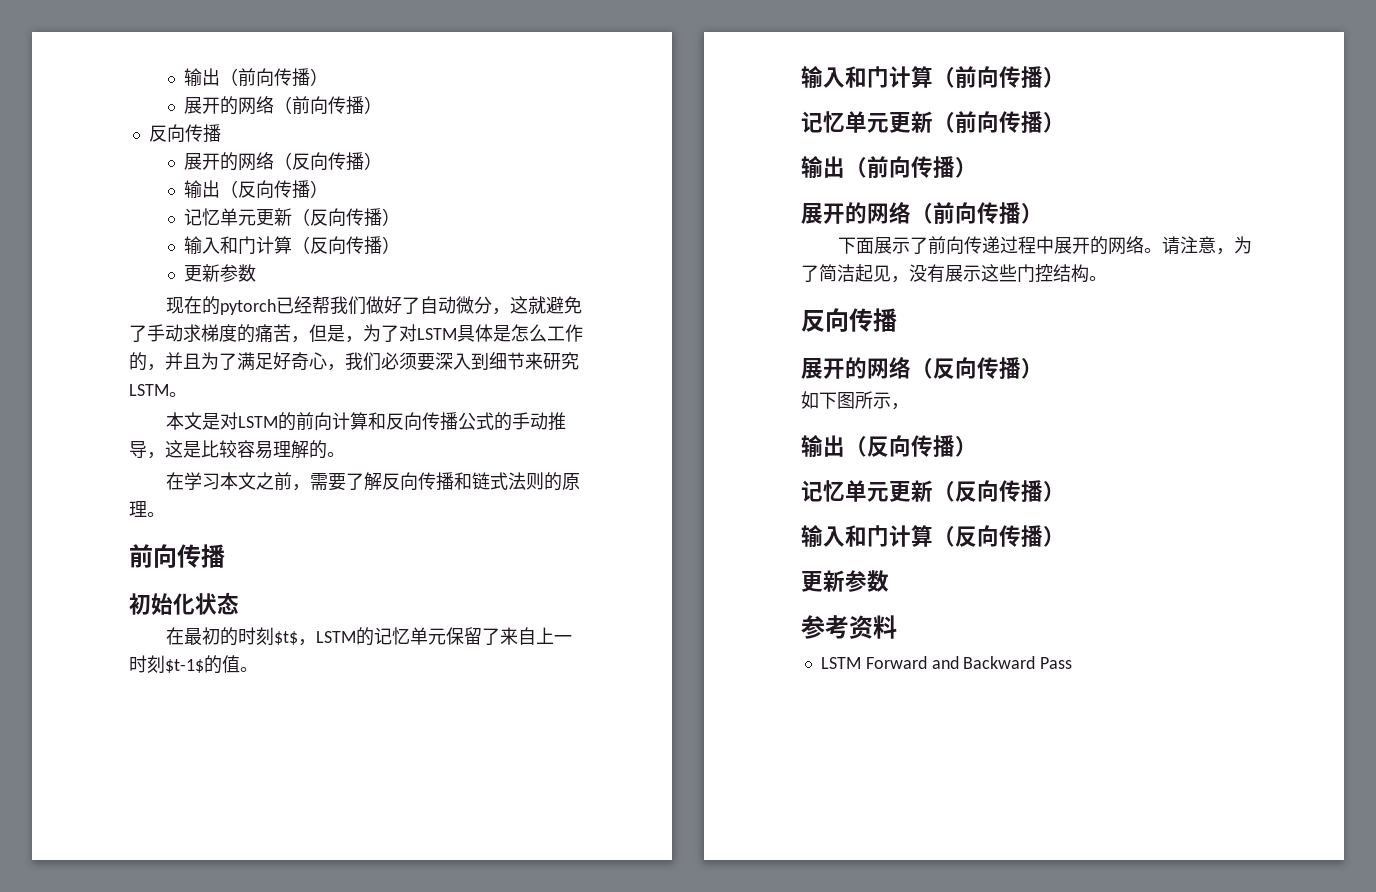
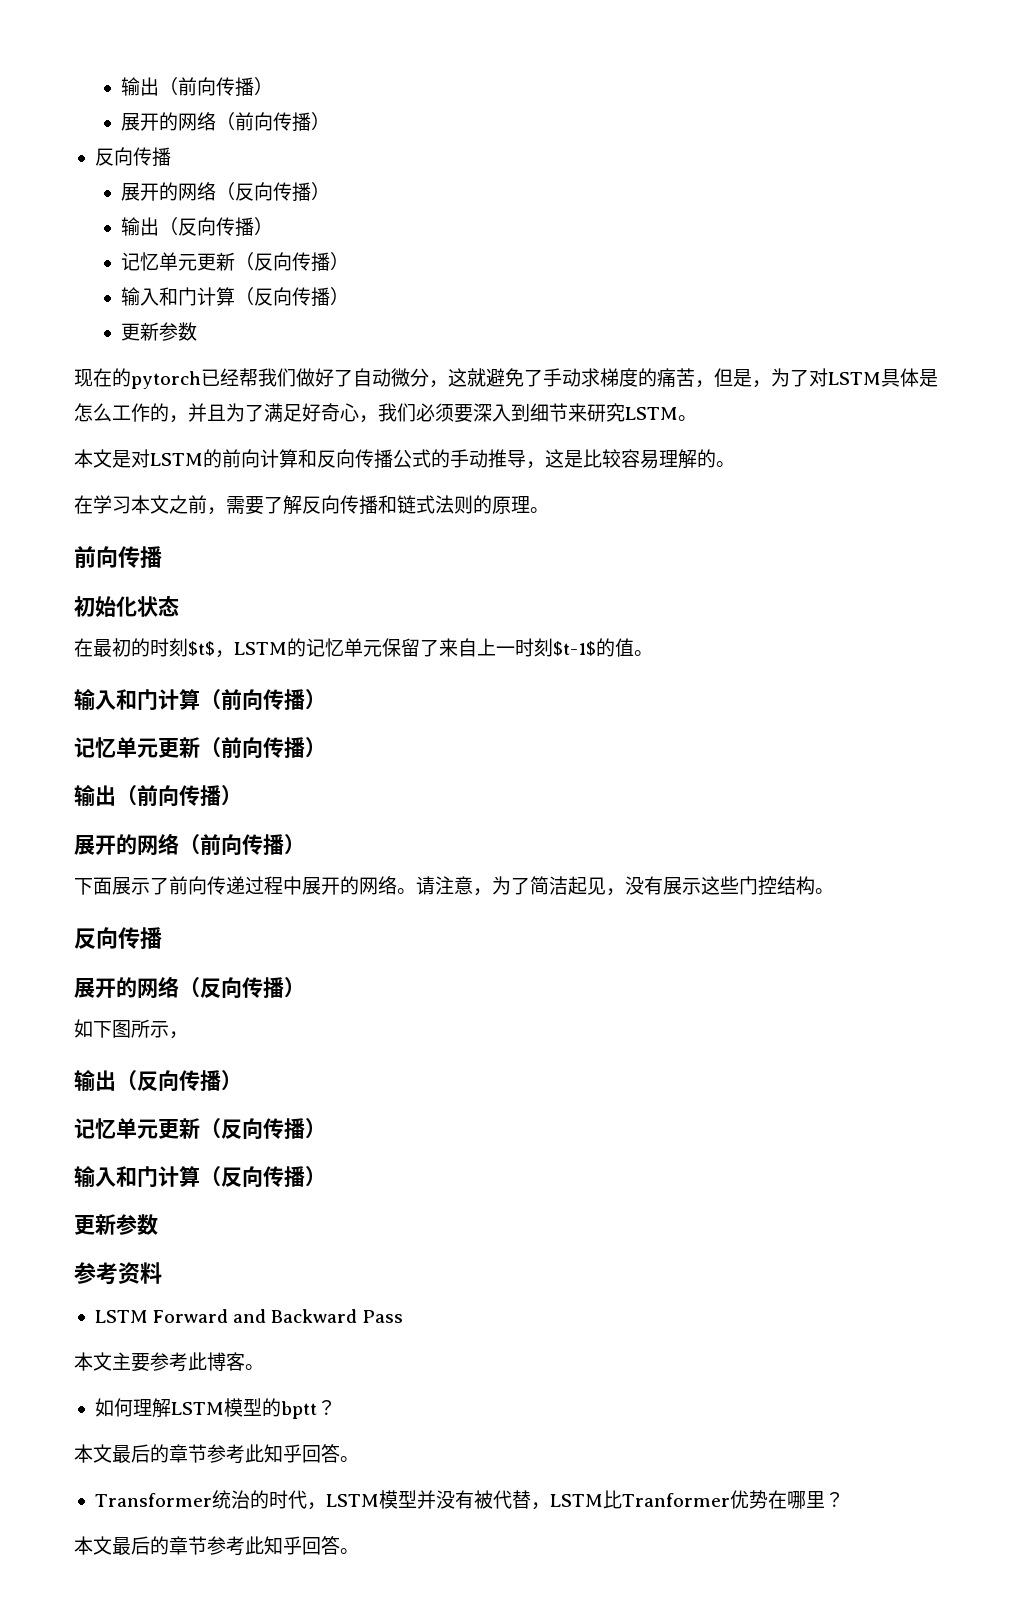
+ 本文主要参考此博客。
+ 如何理解LSTM模型的bptt？
+ 本文最后的章节参考此知乎回答。
+ Transformer统治的时代，LSTM模型并没有被代替，LSTM比Tranformer优势在哪里？
+ 本文最后的章节参考此知乎回答。

